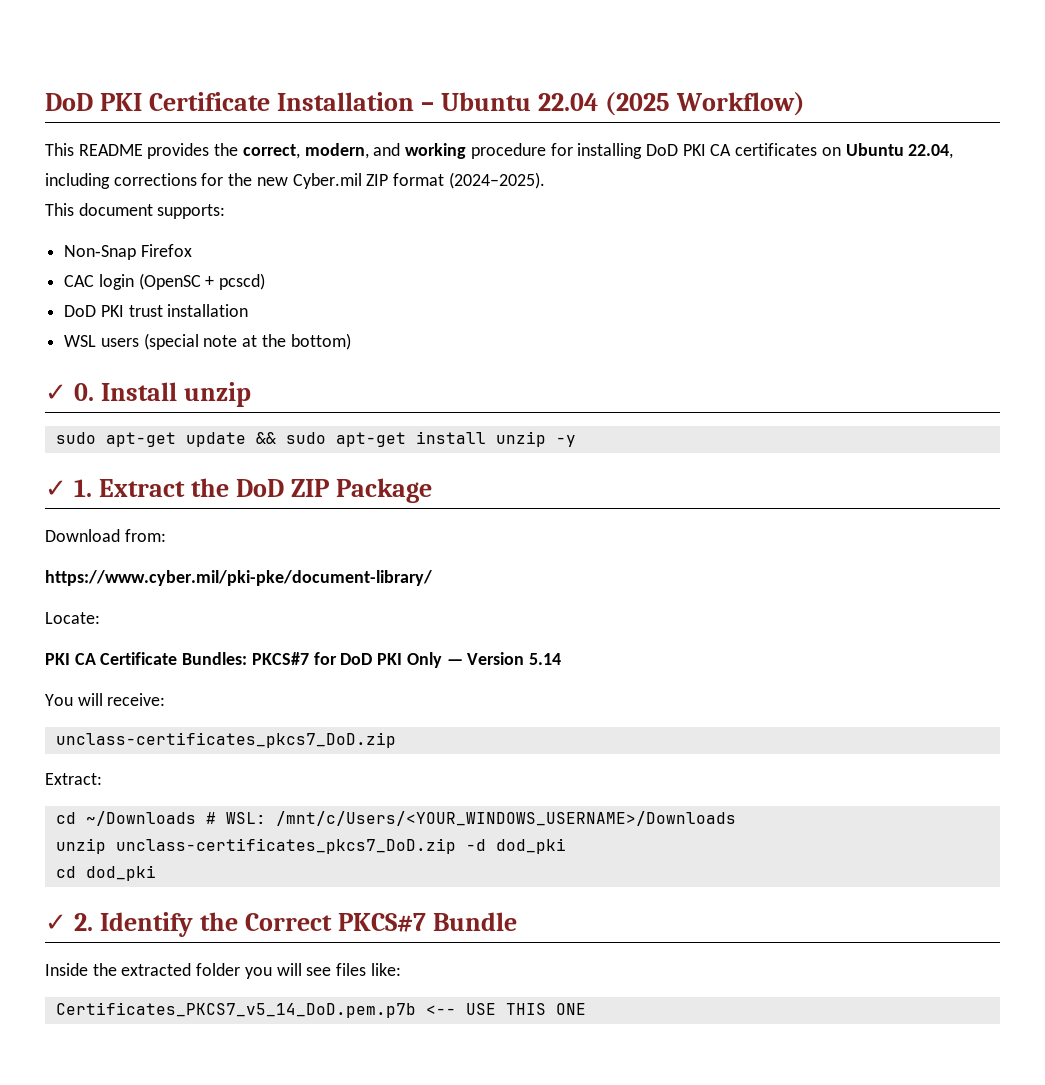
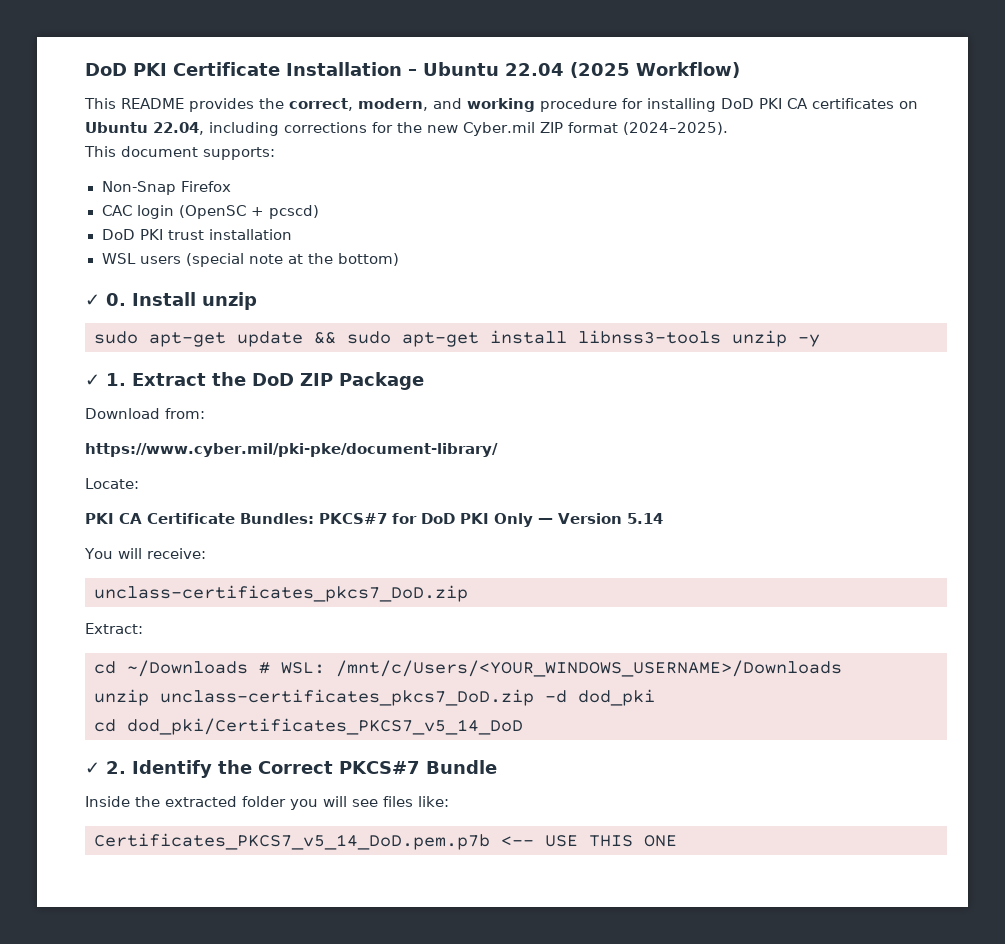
- sudo apt-get update && sudo apt-get install unzip -y
+ sudo apt-get update && sudo apt-get install libnss3-tools unzip -y
- cd dod_pki
+ cd dod_pki/Certificates_PKCS7_v5_14_DoD

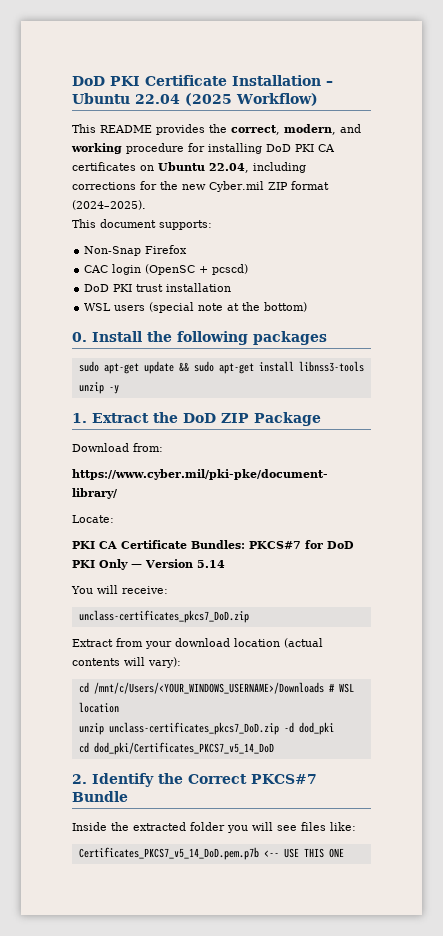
- ✓ 0. Install unzip
+ 0. Install the following packages
- ✓ 1. Extract the DoD ZIP Package
+ 1. Extract the DoD ZIP Package
- Extract:
- cd ~/Downloads # WSL: /mnt/c/Users/<YOUR_WINDOWS_USERNAME>/Downloads
+ Extract from your download location (actual contents will vary):
+ cd /mnt/c/Users/<YOUR_WINDOWS_USERNAME>/Downloads # WSL location
- ✓ 2. Identify the Correct PKCS#7 Bundle
+ 2. Identify the Correct PKCS#7 Bundle

